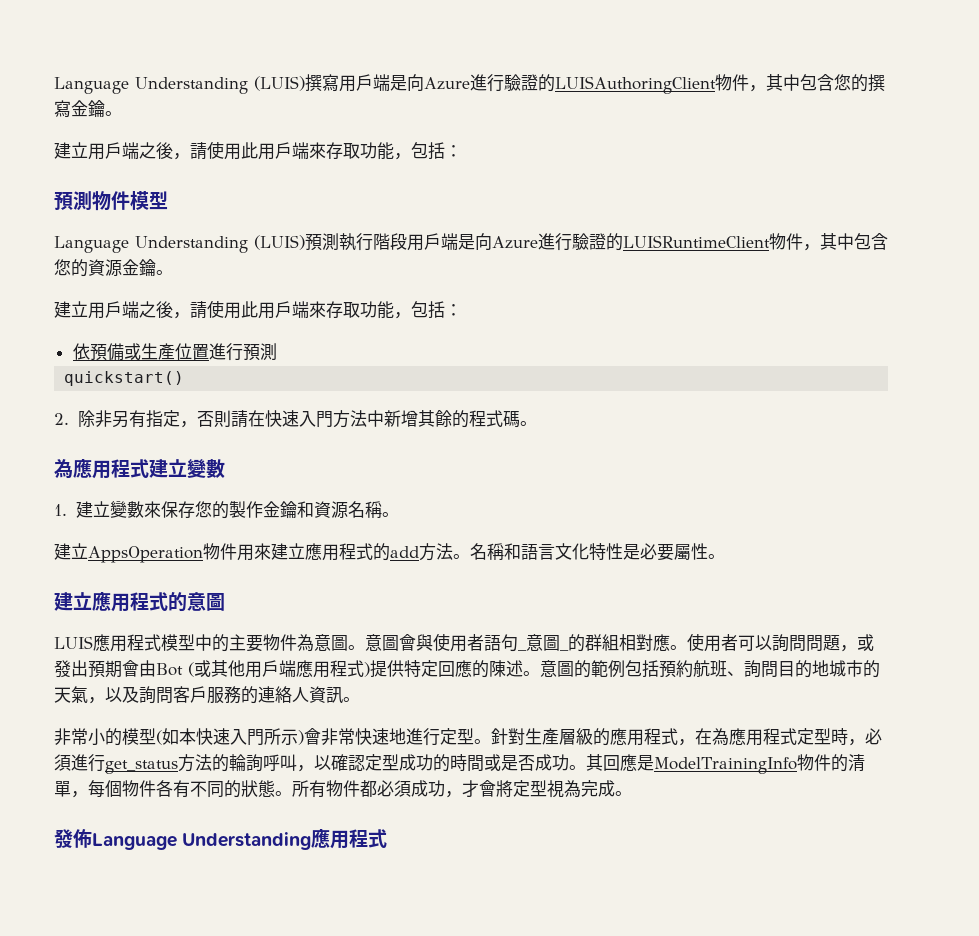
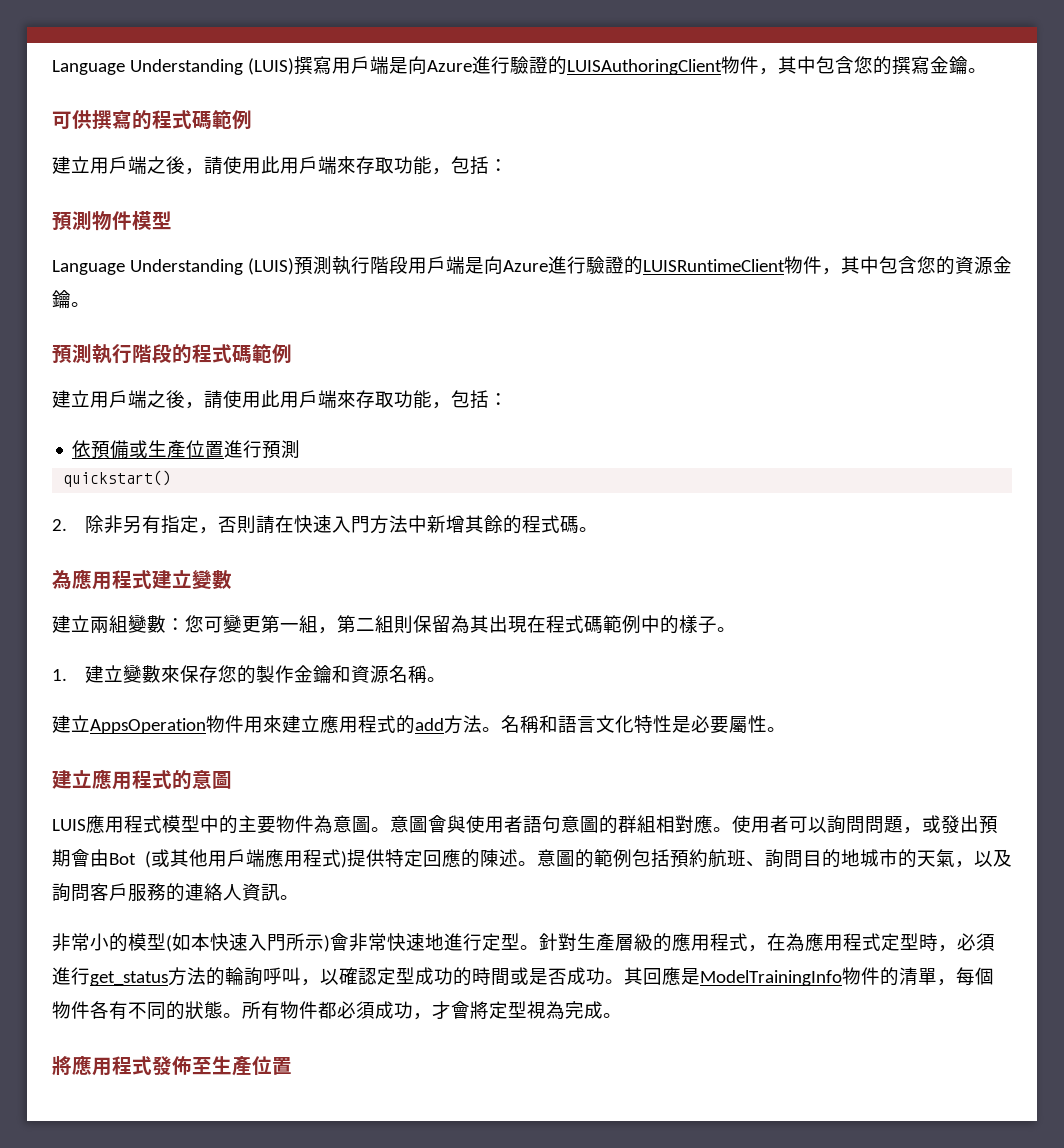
+ 可供撰寫的程式碼範例
+ 預測執行階段的程式碼範例
+ 建立兩組變數：您可變更第一組，第二組則保留為其出現在程式碼範例中的樣子。
- 意圖會與使用者語句_意圖_的群組相對應。
+ 意圖會與使用者語句意圖的群組相對應。
- 發佈Language Understanding應用程式
+ 將應用程式發佈至生產位置

